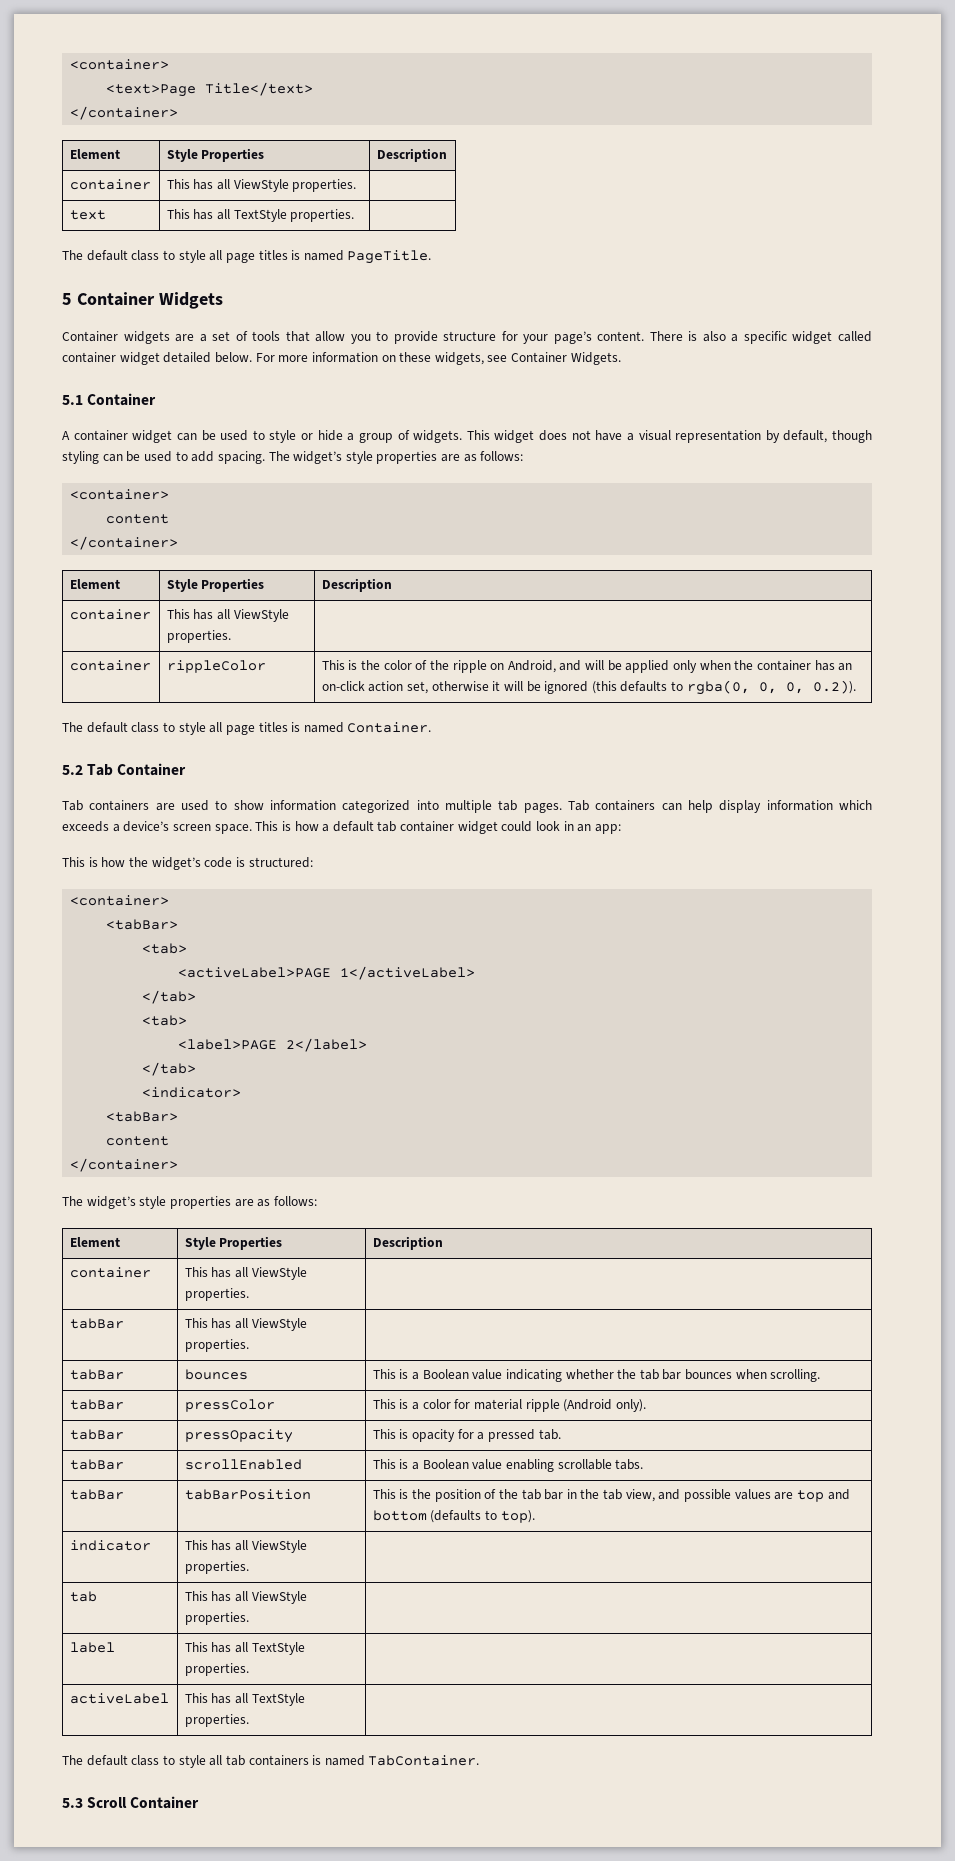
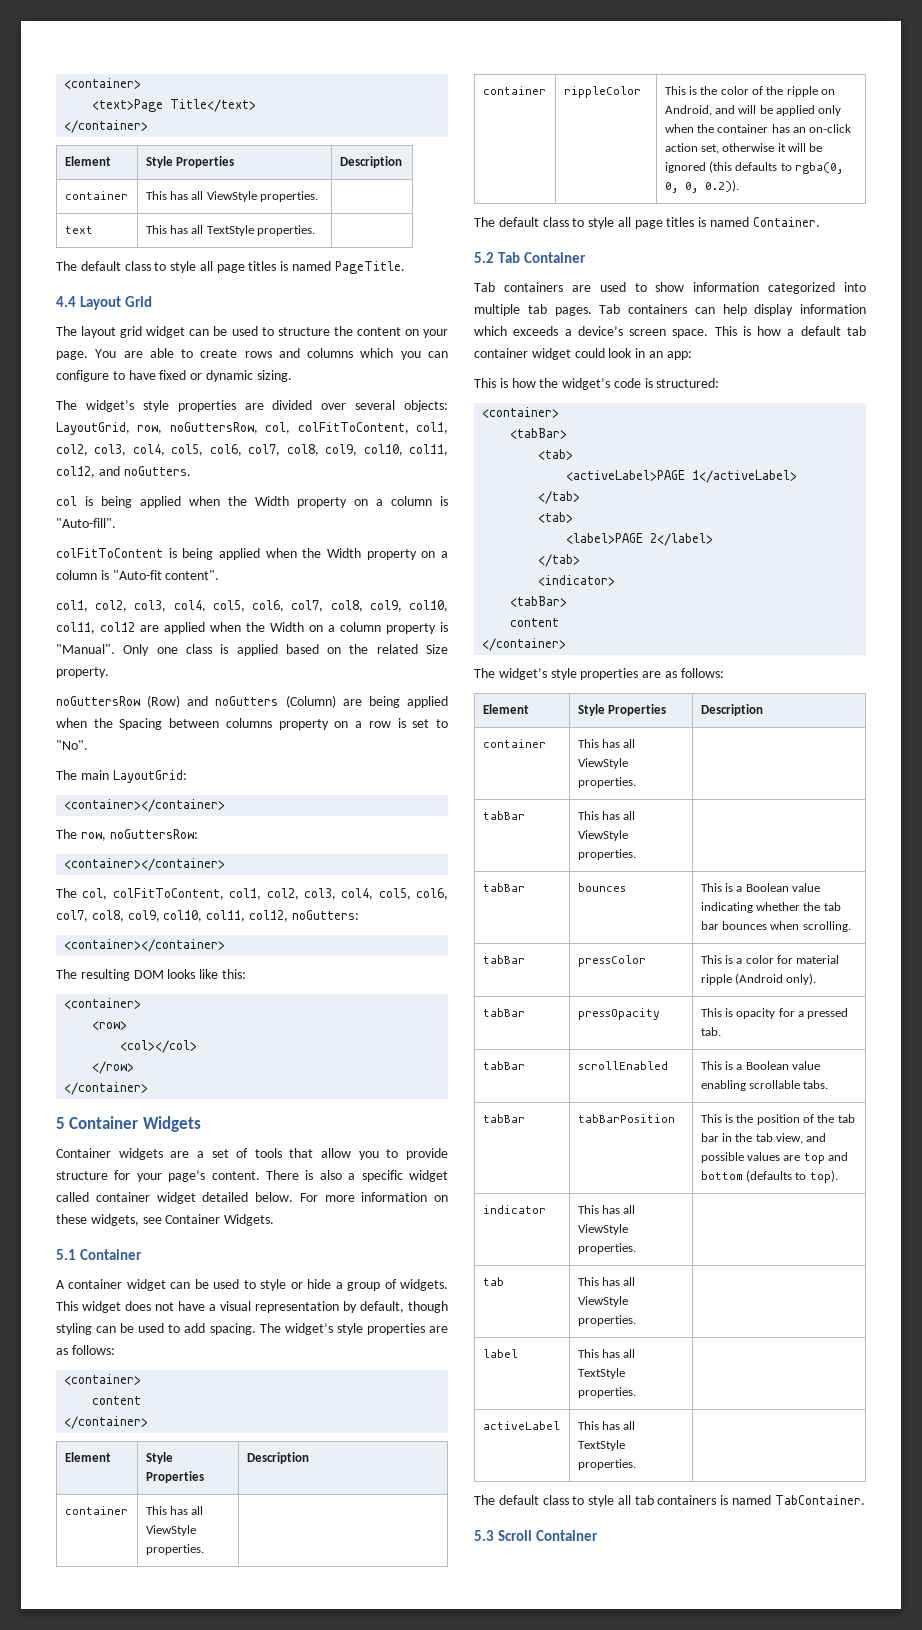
+ 4.4 Layout Grid
+ The layout grid widget can be used to structure the content on your page. You are able to create rows and columns which you can configure to have fixed or dynamic sizing.
+ The widget’s style properties are divided over several objects: LayoutGrid, row, noGuttersRow, col, colFitToContent, col1, col2, col3, col4, col5, col6, col7, col8, col9, col10, col11, col12, and noGutters.
+ col is being applied when the Width property on a column is "Auto-fill".
+ colFitToContent is being applied when the Width property on a column is "Auto-fit content".
+ col1, col2, col3, col4, col5, col6, col7, col8, col9, col10, col11, col12 are applied when the Width on a column property is "Manual". Only one class is applied based on the related Size property.
+ noGuttersRow (Row) and noGutters (Column) are being applied when the Spacing between columns property on a row is set to "No".
+ The main LayoutGrid:
+ <container></container>
+ The row, noGuttersRow:
+ <container></container>
+ The col, colFitToContent, col1, col2, col3, col4, col5, col6, col7, col8, col9, col10, col11, col12, noGutters:
+ <container></container>
+ The resulting DOM looks like this:
+ <container>
+ <row>
+ <col></col>
+ </row>
+ </container>

